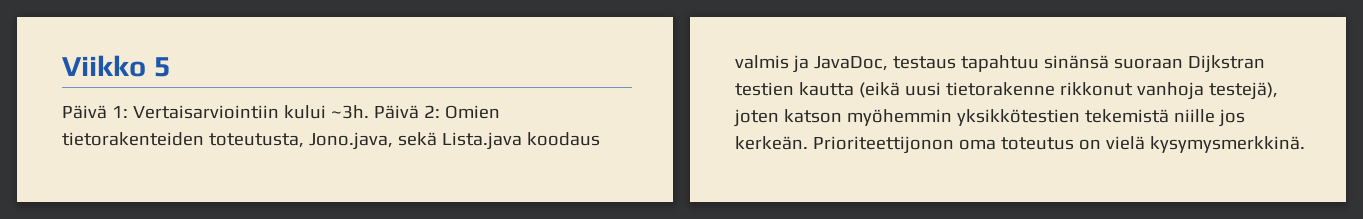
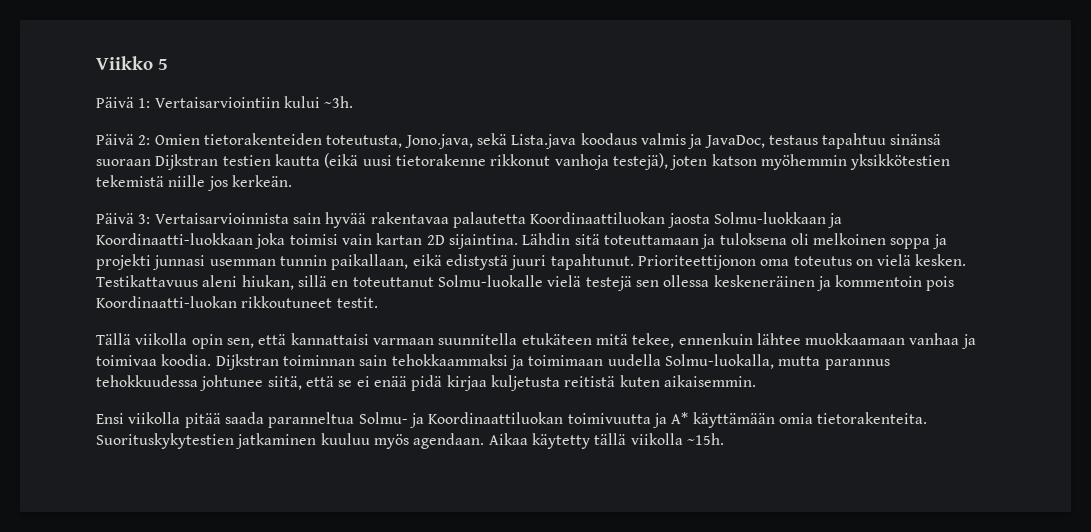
- Päivä 1: Vertaisarviointiin kului ~3h. Päivä 2: Omien tietorakenteiden toteutusta, Jono.java, sekä Lista.java koodaus valmis ja JavaDoc, testaus tapahtuu sinänsä suoraan Dijkstran testien kautta (eikä uusi tietorakenne rikkonut vanhoja testejä), joten katson myöhemmin yksikkötestien tekemistä niille jos kerkeän.
+ Päivä 1: Vertaisarviointiin kului ~3h.
+ Päivä 2: Omien tietorakenteiden toteutusta, Jono.java, sekä Lista.java koodaus valmis ja JavaDoc, testaus tapahtuu sinänsä suoraan Dijkstran testien kautta (eikä uusi tietorakenne rikkonut vanhoja testejä), joten katson myöhemmin yksikkötestien tekemistä niille jos kerkeän.
+ Päivä 3: Vertaisarvioinnista sain hyvää rakentavaa palautetta Koordinaattiluokan jaosta Solmu-luokkaan ja Koordinaatti-luokkaan joka toimisi vain kartan 2D sijaintina. Lähdin sitä toteuttamaan ja tuloksena oli melkoinen soppa ja projekti junnasi usemman tunnin paikallaan, eikä edistystä juuri tapahtunut.
- Prioriteettijonon oma toteutus on vielä kysymysmerkkinä.
+ Prioriteettijonon oma toteutus on vielä kesken. Testikattavuus aleni hiukan, sillä en toteuttanut Solmu-luokalle vielä testejä sen ollessa keskeneräinen ja kommentoin pois Koordinaatti-luokan rikkoutuneet testit.
+ Tällä viikolla opin sen, että kannattaisi varmaan suunnitella etukäteen mitä tekee, ennenkuin lähtee muokkaamaan vanhaa ja toimivaa koodia. Dijkstran toiminnan sain tehokkaammaksi ja toimimaan uudella Solmu-luokalla, mutta parannus tehokkuudessa johtunee siitä, että se ei enää pidä kirjaa kuljetusta reitistä kuten aikaisemmin.
+ Ensi viikolla pitää saada paranneltua Solmu- ja Koordinaattiluokan toimivuutta ja A* käyttämään omia tietorakenteita. Suorituskykytestien jatkaminen kuuluu myös agendaan. Aikaa käytetty tällä viikolla ~15h.

